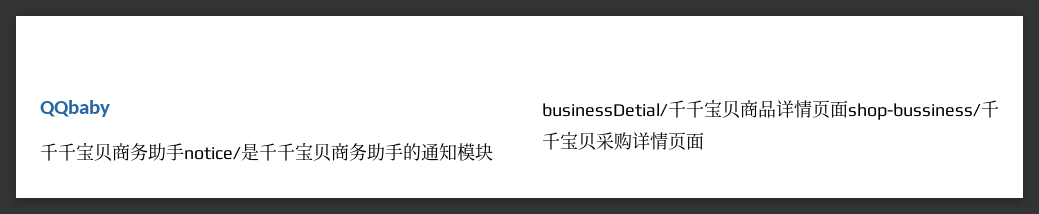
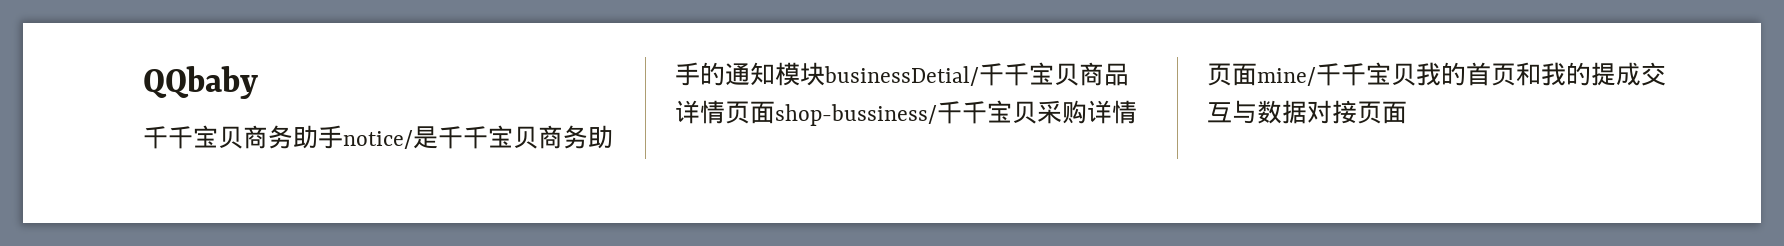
- 千千宝贝商务助手notice/是千千宝贝商务助手的通知模块businessDetial/千千宝贝商品详情页面shop-bussiness/千千宝贝采购详情页面
+ 千千宝贝商务助手notice/是千千宝贝商务助手的通知模块businessDetial/千千宝贝商品详情页面shop-bussiness/千千宝贝采购详情页面mine/千千宝贝我的首页和我的提成交互与数据对接页面

